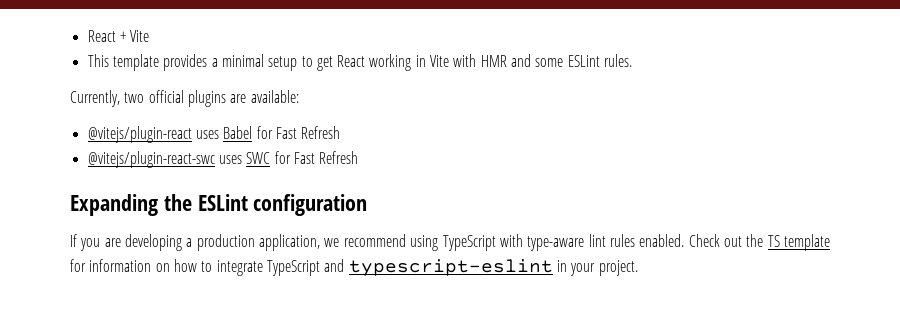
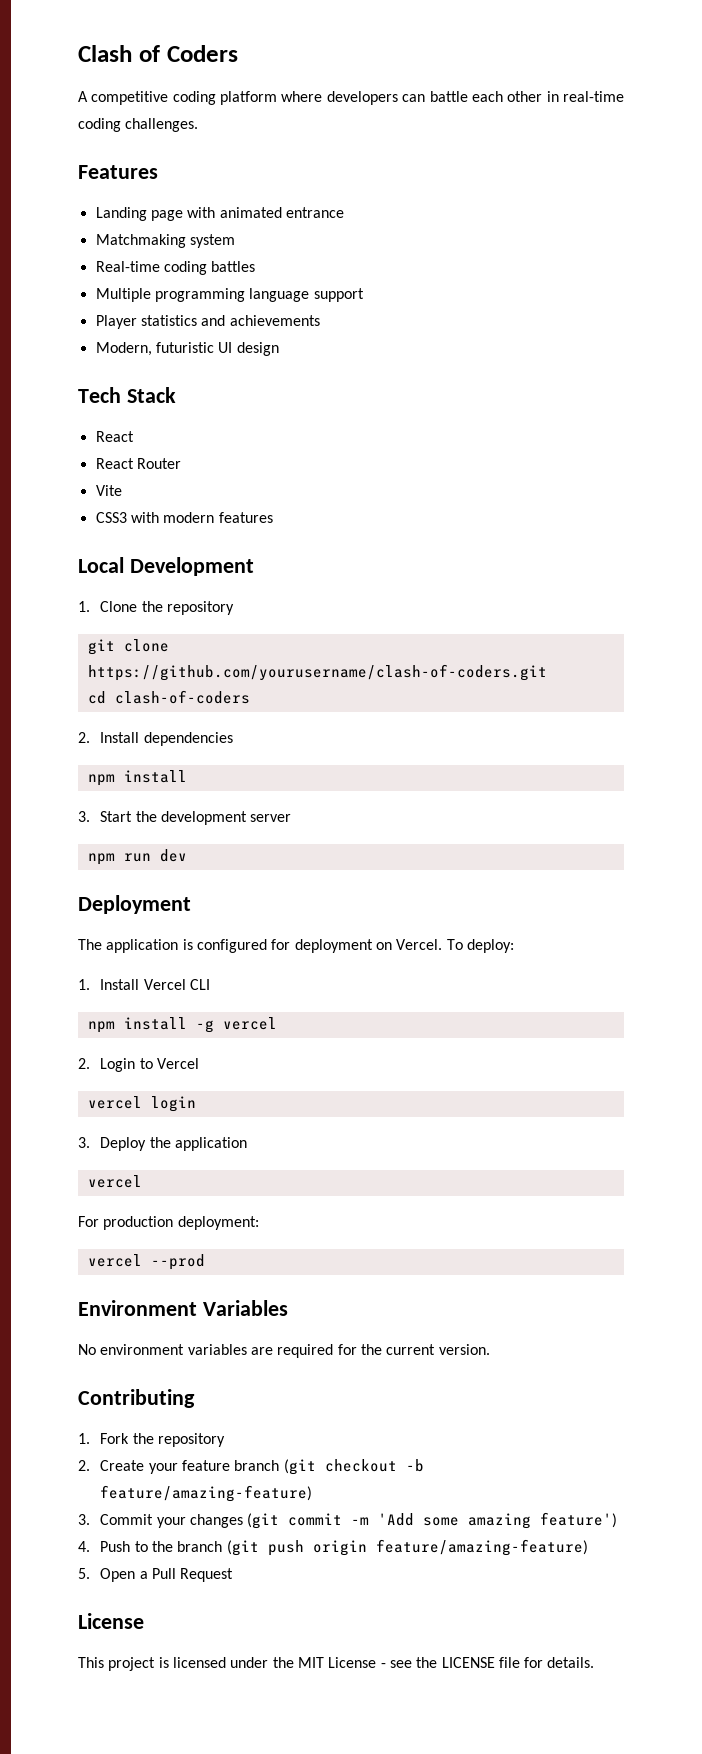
- React + Vite
+ Clash of Coders
+ A competitive coding platform where developers can battle each other in real-time coding challenges.
+ Features
+ Landing page with animated entrance
+ Matchmaking system
+ Real-time coding battles
+ Multiple programming language support
+ Player statistics and achievements
+ Modern, futuristic UI design
+ Tech Stack
+ React
+ React Router
+ Vite
- This template provides a minimal setup to get React working in Vite with HMR and some ESLint rules.
- Currently, two official plugins are available:
- @vitejs/plugin-react uses Babel for Fast Refresh
- @vitejs/plugin-react-swc uses SWC for Fast Refresh
- Expanding the ESLint configuration
- If you are developing a production application, we recommend using TypeScript with type-aware lint rules enabled. Check out the TS template for information on how to integrate TypeScript and typescript-eslint in your project.
+ CSS3 with modern features
+ Local Development
+ 1. Clone the repository
+ git clone https://github.com/yourusername/clash-of-coders.git
+ cd clash-of-coders
+ 2. Install dependencies
+ npm install
+ 3. Start the development server
+ npm run dev
+ Deployment
+ The application is configured for deployment on Vercel. To deploy:
+ 1. Install Vercel CLI
+ npm install -g vercel
+ 2. Login to Vercel
+ vercel login
+ 3. Deploy the application
+ vercel
+ For production deployment:
+ vercel --prod
+ Environment Variables
+ No environment variables are required for the current version.
+ Contributing
+ 1. Fork the repository
+ 2. Create your feature branch (git checkout -b feature/amazing-feature)
+ 3. Commit your changes (git commit -m 'Add some amazing feature')
+ 4. Push to the branch (git push origin feature/amazing-feature)
+ 5. Open a Pull Request
+ License
+ This project is licensed under the MIT License - see the LICENSE file for details.

